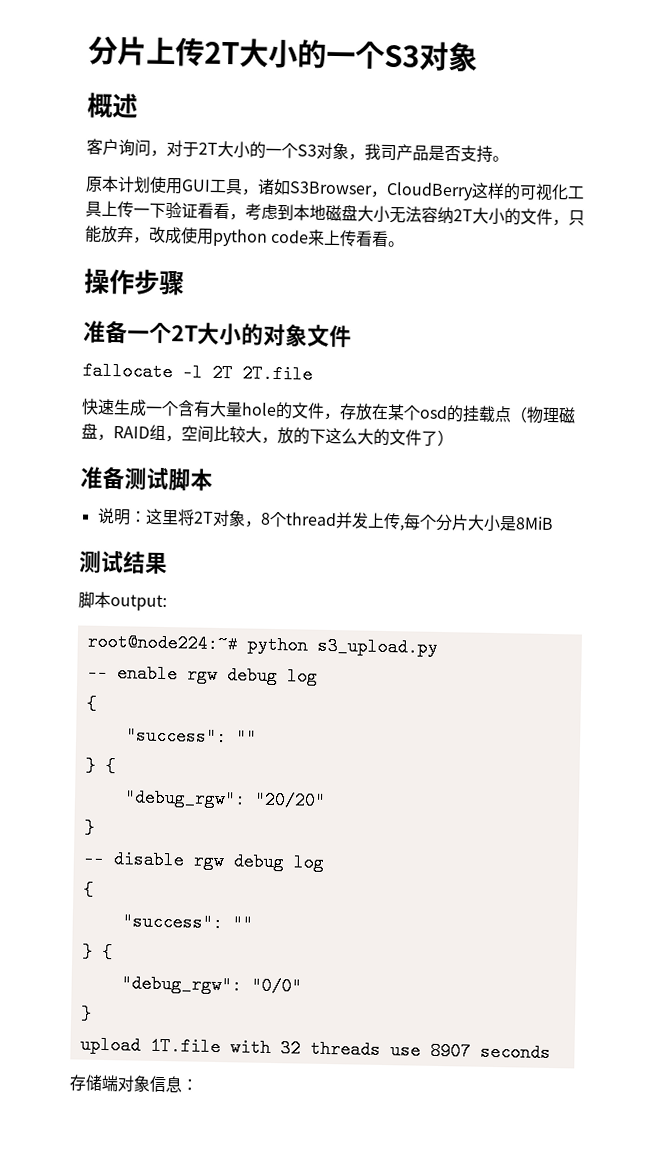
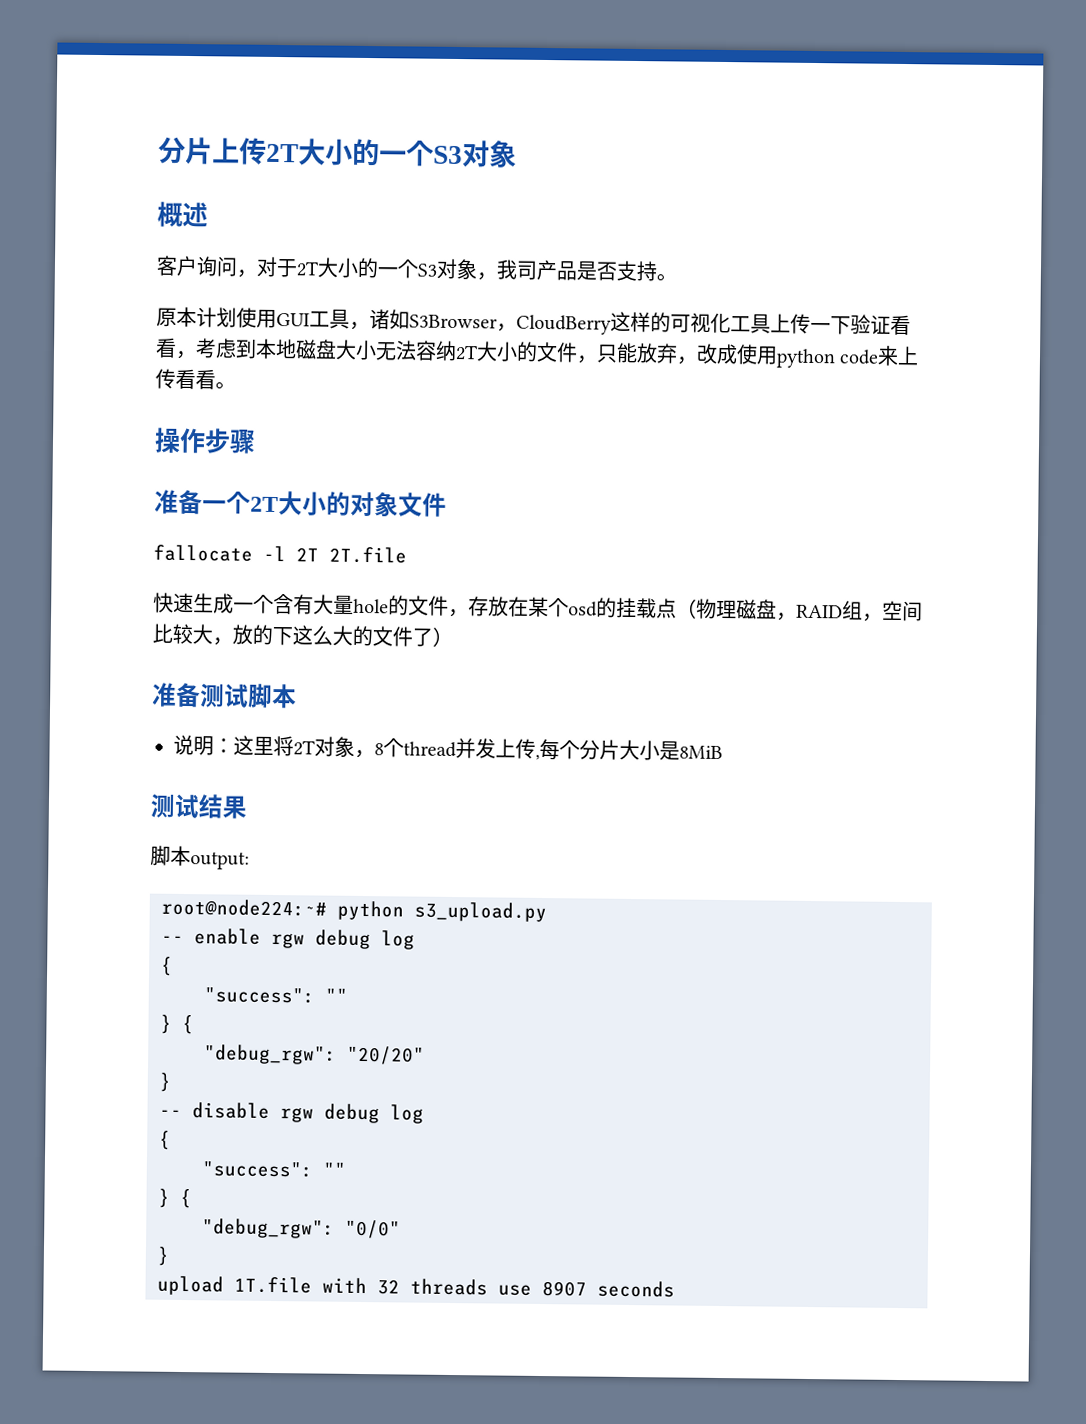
- 存储端对象信息：

